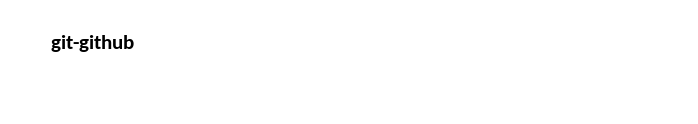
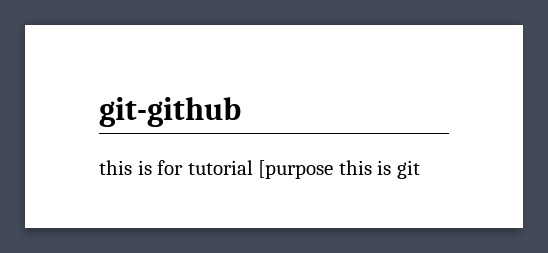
+ this is for tutorial [purpose this is git

